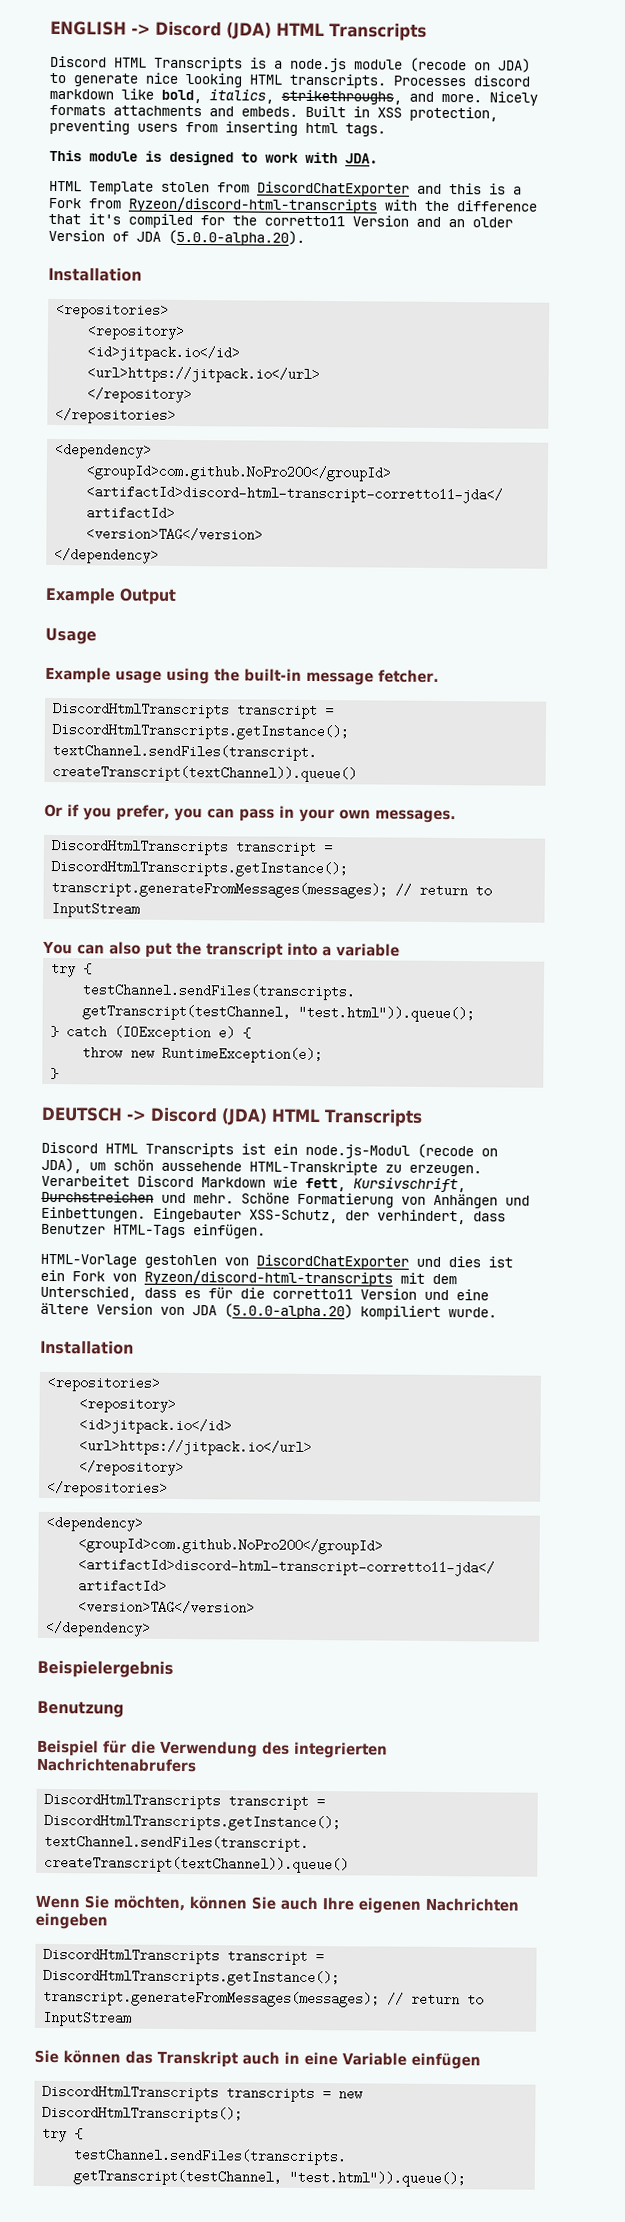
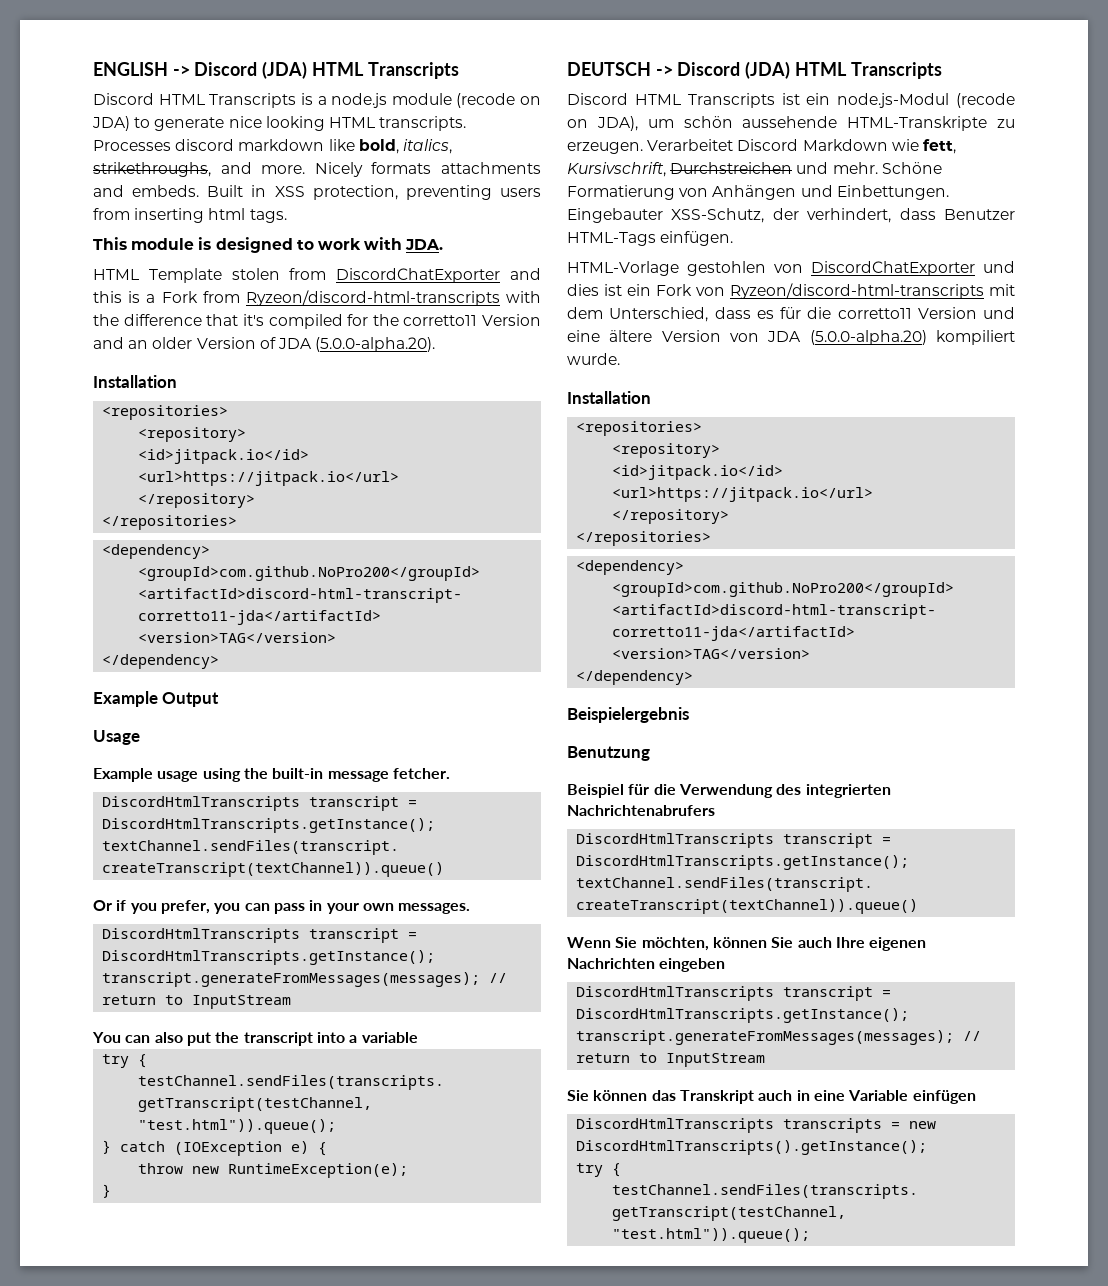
- DiscordHtmlTranscripts transcripts = new DiscordHtmlTranscripts();
+ DiscordHtmlTranscripts transcripts = new DiscordHtmlTranscripts().getInstance();

